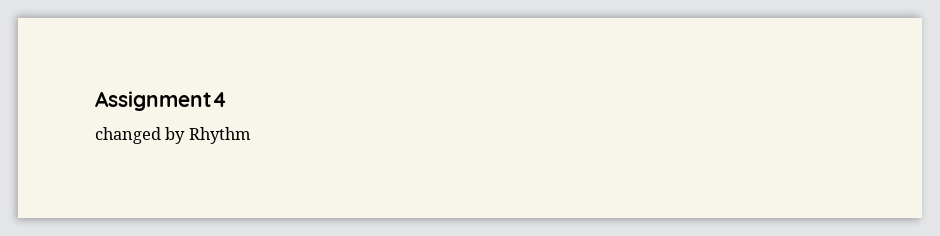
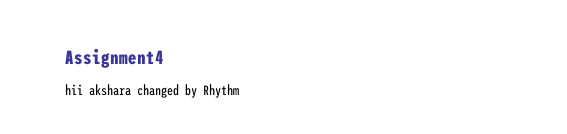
- changed by Rhythm
+ hii akshara changed by Rhythm

